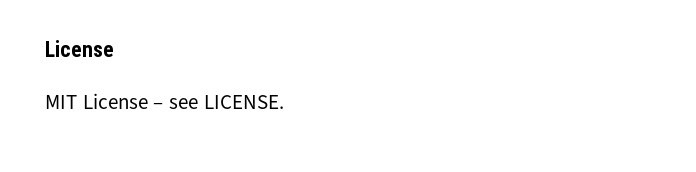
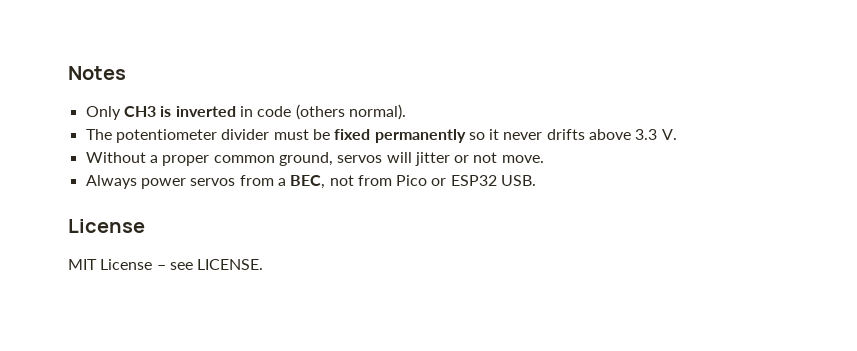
+ Notes
+ Only CH3 is inverted in code (others normal).
+ The potentiometer divider must be fixed permanently so it never drifts above 3.3 V.
+ Without a proper common ground, servos will jitter or not move.
+ Always power servos from a BEC, not from Pico or ESP32 USB.

